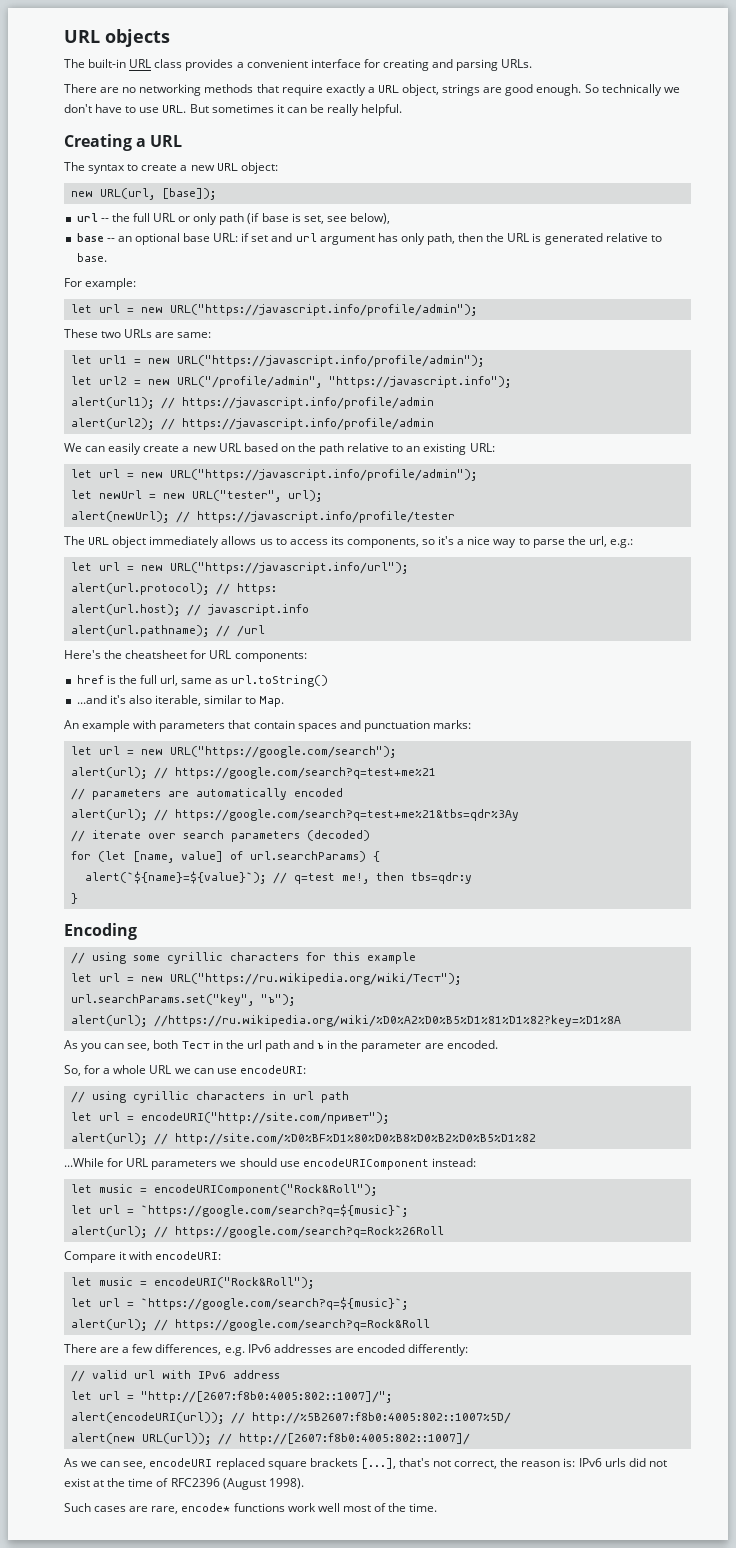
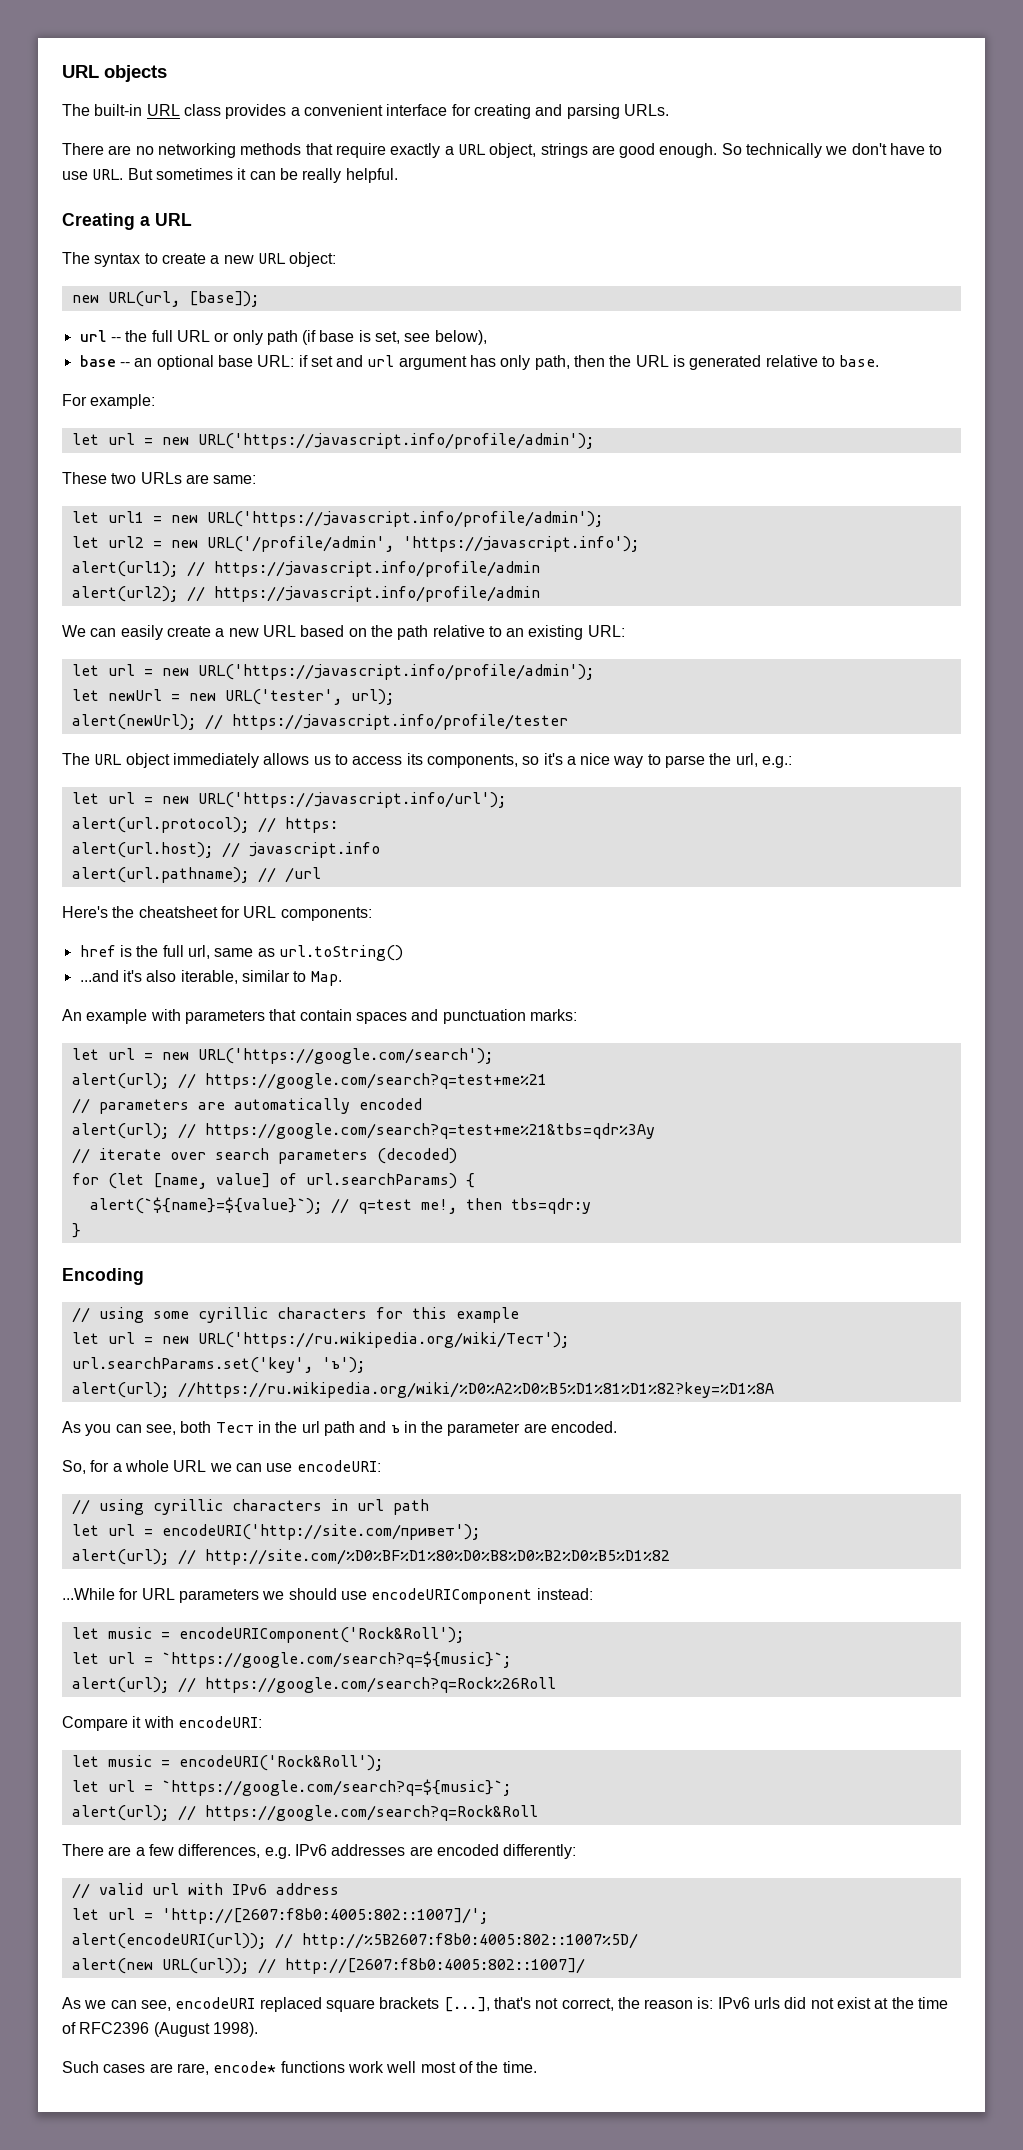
  For example:
- let url = new URL("https://javascript.info/profile/admin");
+ let url = new URL('https://javascript.info/profile/admin');
- let url1 = new URL("https://javascript.info/profile/admin");
+ let url1 = new URL('https://javascript.info/profile/admin');
- let url2 = new URL("/profile/admin", "https://javascript.info");
+ let url2 = new URL('/profile/admin', 'https://javascript.info');
  We can easily create a new URL based on the path relative to an existing URL:
- let url = new URL("https://javascript.info/profile/admin");
+ let url = new URL('https://javascript.info/profile/admin');
- let newUrl = new URL("tester", url);
+ let newUrl = new URL('tester', url);
- let url = new URL("https://javascript.info/url");
+ let url = new URL('https://javascript.info/url');
- let url = new URL("https://google.com/search");
+ let url = new URL('https://google.com/search');
- let url = new URL("https://ru.wikipedia.org/wiki/Тест");
- url.searchParams.set("key", "ъ");
+ let url = new URL('https://ru.wikipedia.org/wiki/Тест');
+ url.searchParams.set('key', 'ъ');
- let url = encodeURI("http://site.com/привет");
+ let url = encodeURI('http://site.com/привет');
- let music = encodeURIComponent("Rock&Roll");
+ let music = encodeURIComponent('Rock&Roll');
- let music = encodeURI("Rock&Roll");
+ let music = encodeURI('Rock&Roll');
- let url = "http://[2607:f8b0:4005:802::1007]/";
+ let url = 'http://[2607:f8b0:4005:802::1007]/';

